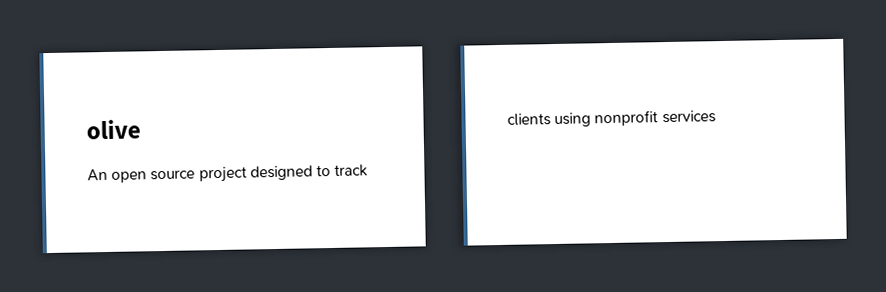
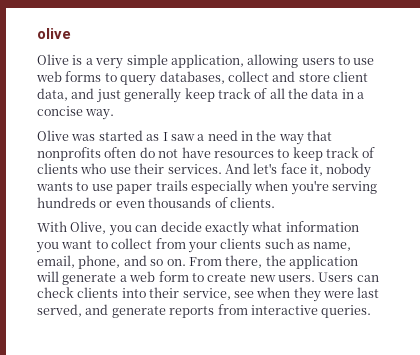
- An open source project designed to track clients using nonprofit services
+ Olive is a very simple application, allowing users to use web forms to query databases, collect and store client data, and just generally keep track of all the data in a concise way.
+ Olive was started as I saw a need in the way that nonprofits often do not have resources to keep track of clients who use their services. And let's face it, nobody wants to use paper trails especially when you're serving hundreds or even thousands of clients.
+ With Olive, you can decide exactly what information you want to collect from your clients such as name, email, phone, and so on. From there, the application will generate a web form to create new users. Users can check clients into their service, see when they were last served, and generate reports from interactive queries.

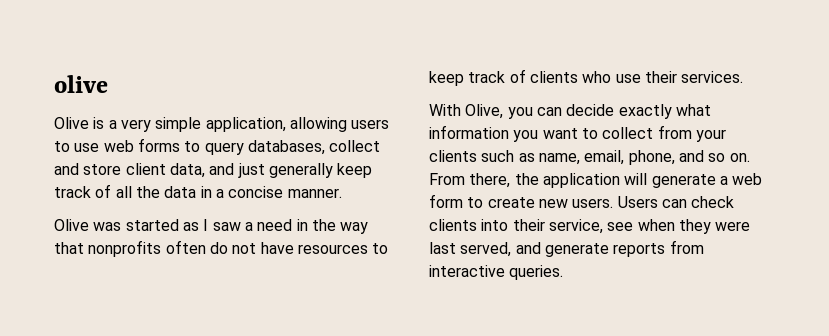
- Olive is a very simple application, allowing users to use web forms to query databases, collect and store client data, and just generally keep track of all the data in a concise way.
+ Olive is a very simple application, allowing users to use web forms to query databases, collect and store client data, and just generally keep track of all the data in a concise manner.
- And let's face it, nobody wants to use paper trails especially when you're serving hundreds or even thousands of clients.

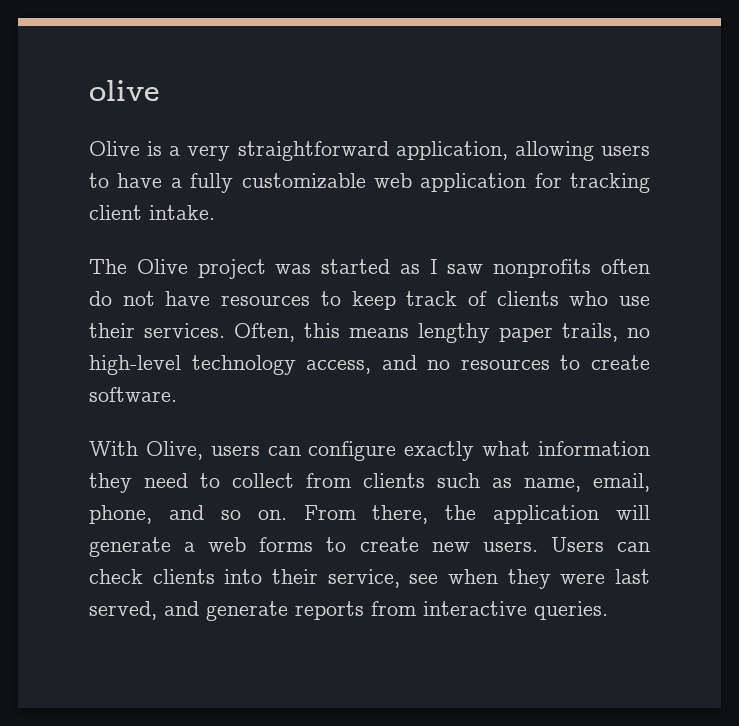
- Olive is a very simple application, allowing users to use web forms to query databases, collect and store client data, and just generally keep track of all the data in a concise manner.
- Olive was started as I saw a need in the way that nonprofits often do not have resources to keep track of clients who use their services.
+ Olive is a very straightforward application, allowing users to have a fully customizable web application for tracking client intake.
+ The Olive project was started as I saw nonprofits often do not have resources to keep track of clients who use their services. Often, this means lengthy paper trails, no high-level technology access, and no resources to create software.
- With Olive, you can decide exactly what information you want to collect from your clients such as name, email, phone, and so on.
+ With Olive, users can configure exactly what information they need to collect from clients such as name, email, phone, and so on.
- From there, the application will generate a web form to create new users.
+ From there, the application will generate a web forms to create new users.

